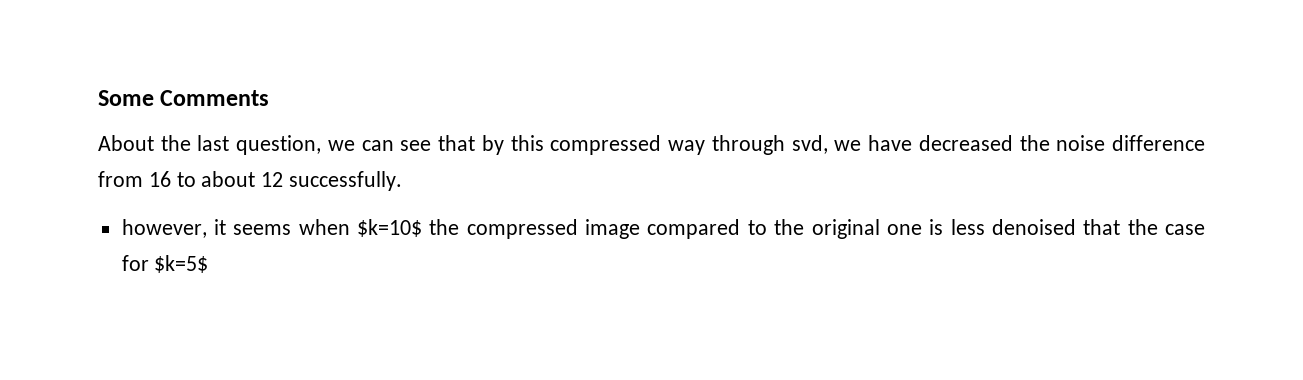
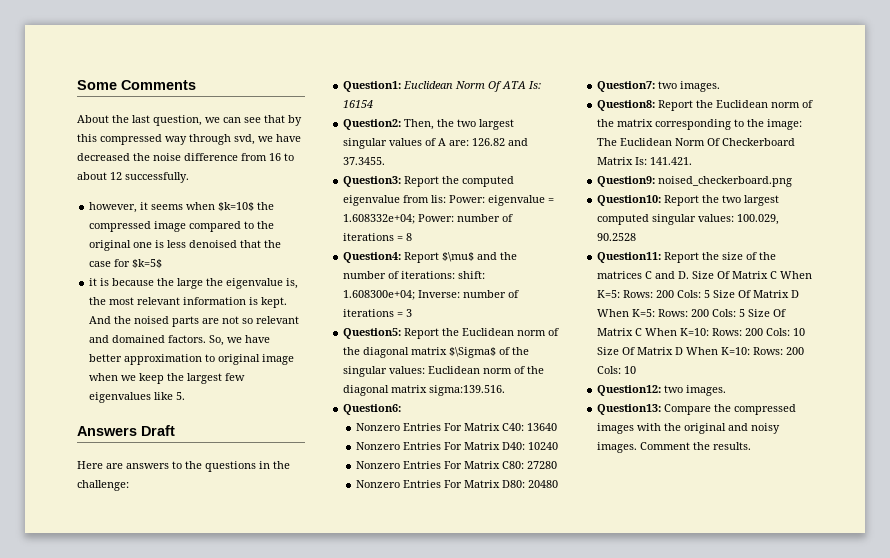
+ it is because the large the eigenvalue is, the most relevant information is kept. And the noised parts are not so relevant and domained factors. So, we have better approximation to original image when we keep the largest few eigenvalues like 5.
+ Answers Draft
+ Here are answers to the questions in the challenge:
+ Question1: Euclidean Norm Of ATA Is: 16154
+ Question2: Then, the two largest singular values of A are: 126.82 and 37.3455.
+ Question3: Report the computed eigenvalue from lis: Power: eigenvalue = 1.608332e+04; Power: number of iterations = 8
+ Question4: Report $\mu$ and the number of iterations: shift: 1.608300e+04; Inverse: number of iterations = 3
+ Question5: Report the Euclidean norm of the diagonal matrix $\Sigma$ of the singular values: Euclidean norm of the diagonal matrix sigma:139.516.
+ Question6:
+ Nonzero Entries For Matrix C40: 13640
+ Nonzero Entries For Matrix D40: 10240
+ Nonzero Entries For Matrix C80: 27280
+ Nonzero Entries For Matrix D80: 20480
+ Question7: two images.
+ Question8: Report the Euclidean norm of the matrix corresponding to the image: The Euclidean Norm Of Checkerboard Matrix Is: 141.421.
+ Question9: noised_checkerboard.png
+ Question10: Report the two largest computed singular values: 100.029, 90.2528
+ Question11: Report the size of the matrices C and D. Size Of Matrix C When K=5: Rows: 200 Cols: 5 Size Of Matrix D When K=5: Rows: 200 Cols: 5 Size Of Matrix C When K=10: Rows: 200 Cols: 10 Size Of Matrix D When K=10: Rows: 200 Cols: 10
+ Question12: two images.
+ Question13: Compare the compressed images with the original and noisy images. Comment the results.

